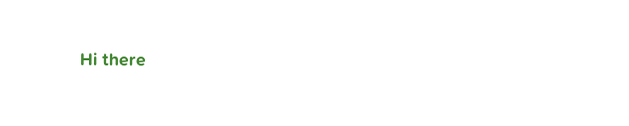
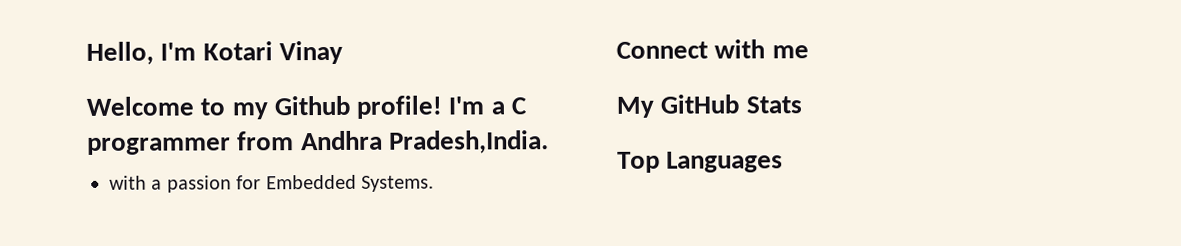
- Hi there
+ Hello, I'm Kotari Vinay
+ Welcome to my Github profile! I'm a C programmer from Andhra Pradesh,India.
+ with a passion for Embedded Systems.
+ Connect with me
+ My GitHub Stats
+ Top Languages

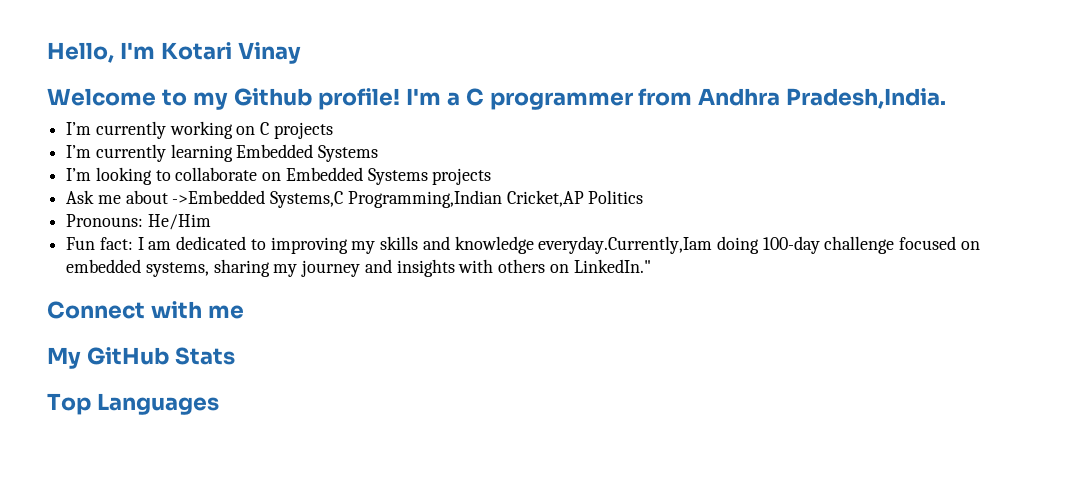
- with a passion for Embedded Systems.
+ I’m currently working on C projects
+ I’m currently learning Embedded Systems
+ I’m looking to collaborate on Embedded Systems projects
+ Ask me about ->Embedded Systems,C Programming,Indian Cricket,AP Politics
+ Pronouns: He/Him
+ Fun fact: I am dedicated to improving my skills and knowledge everyday.Currently,Iam doing 100-day challenge focused on embedded systems, sharing my journey and insights with others on LinkedIn."

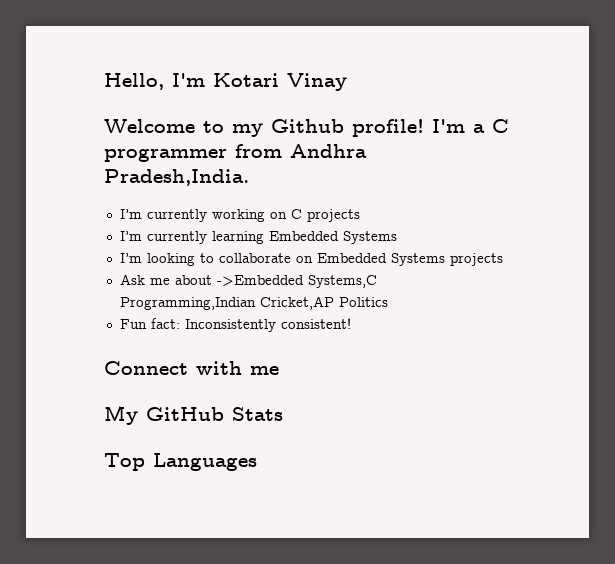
- Pronouns: He/Him
- Fun fact: I am dedicated to improving my skills and knowledge everyday.Currently,Iam doing 100-day challenge focused on embedded systems, sharing my journey and insights with others on LinkedIn."
+ Fun fact: Inconsistently consistent!

